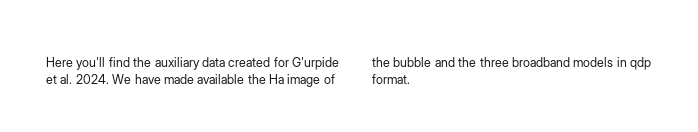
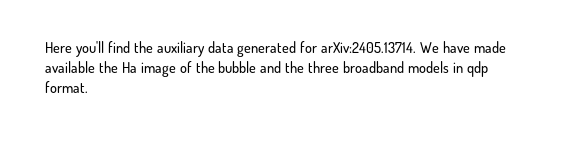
- Here you'll find the auxiliary data created for G'urpide et al. 2024. We have made available the Ha image of the bubble and the three broadband models in qdp format.
+ Here you'll find the auxiliary data generated for arXiv:2405.13714. We have made available the Ha image of the bubble and the three broadband models in qdp format.

